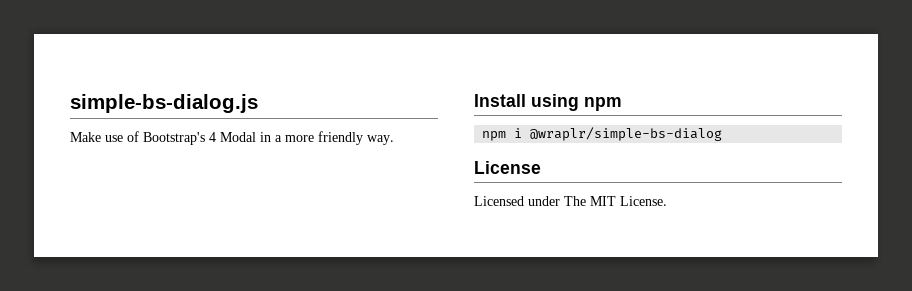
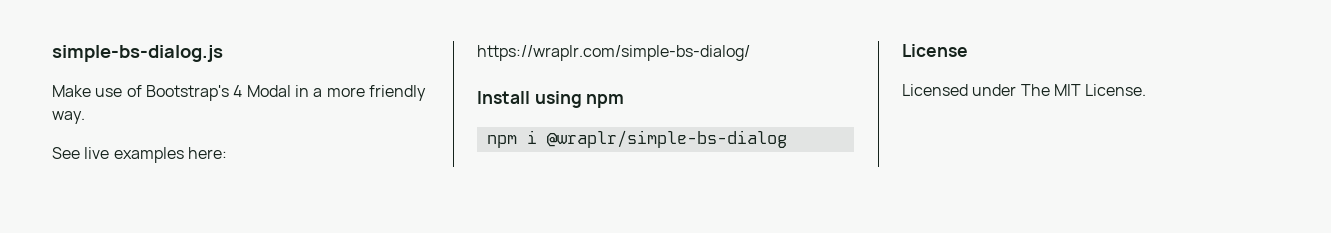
+ See live examples here: https://wraplr.com/simple-bs-dialog/

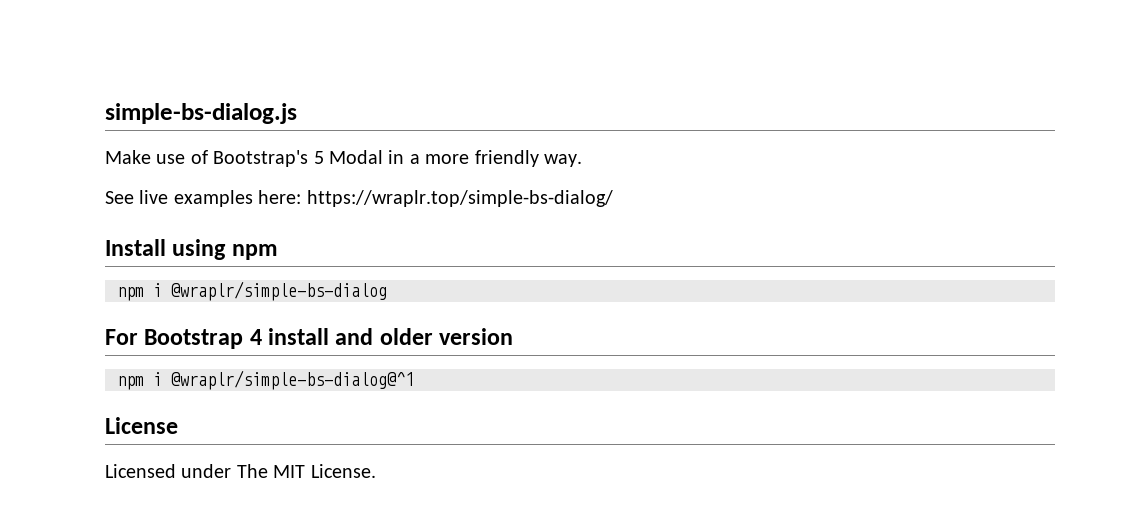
- Make use of Bootstrap's 4 Modal in a more friendly way.
+ Make use of Bootstrap's 5 Modal in a more friendly way.
- See live examples here: https://wraplr.com/simple-bs-dialog/
+ See live examples here: https://wraplr.top/simple-bs-dialog/
+ For Bootstrap 4 install and older version
+ npm i @wraplr/simple-bs-dialog@^1

